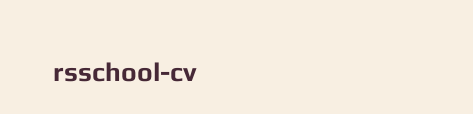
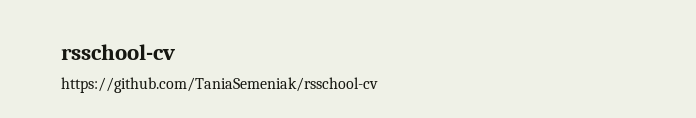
+ https://github.com/TaniaSemeniak/rsschool-cv

